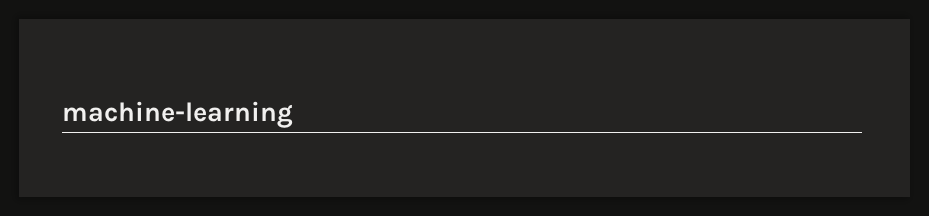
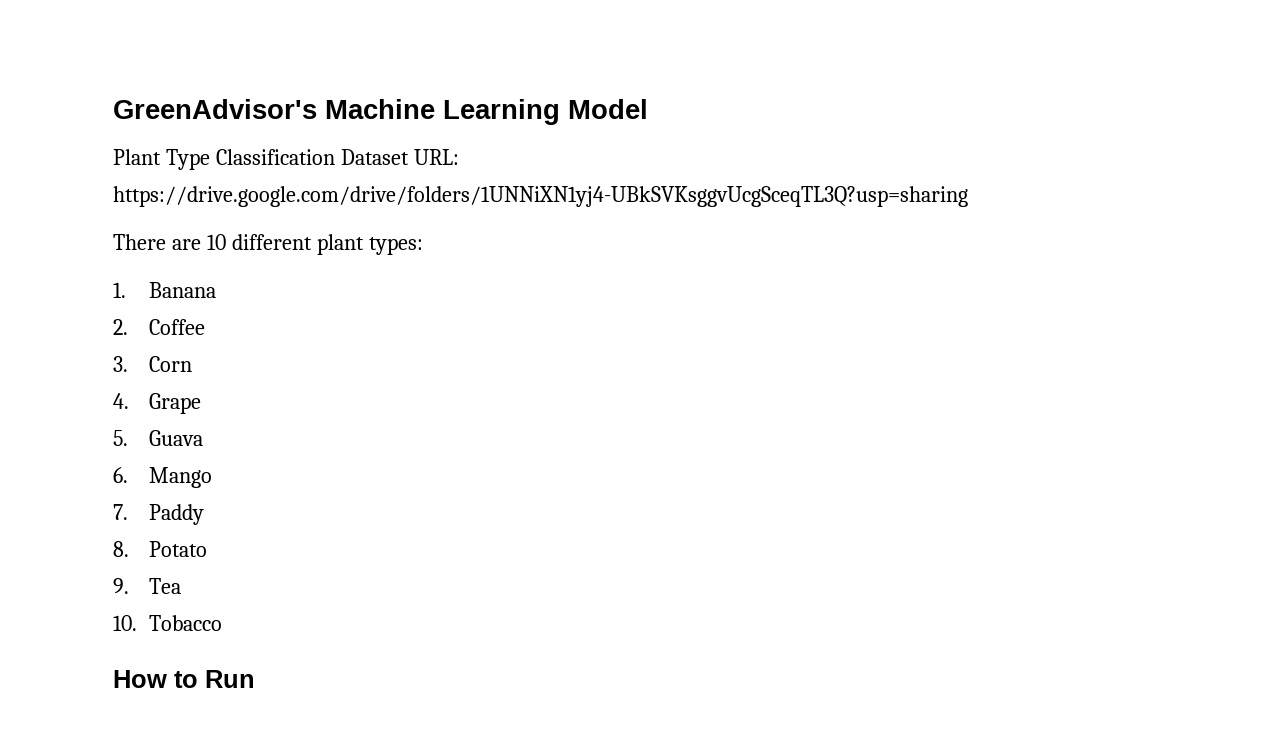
- machine-learning
+ GreenAdvisor's Machine Learning Model
+ Plant Type Classification Dataset URL: https://drive.google.com/drive/folders/1UNNiXN1yj4-UBkSVKsggvUcgSceqTL3Q?usp=sharing
+ There are 10 different plant types:
+ 1. Banana
+ 2. Coffee
+ 3. Corn
+ 4. Grape
+ 5. Guava
+ 6. Mango
+ 7. Paddy
+ 8. Potato
+ 9. Tea
+ 10. Tobacco
+ How to Run

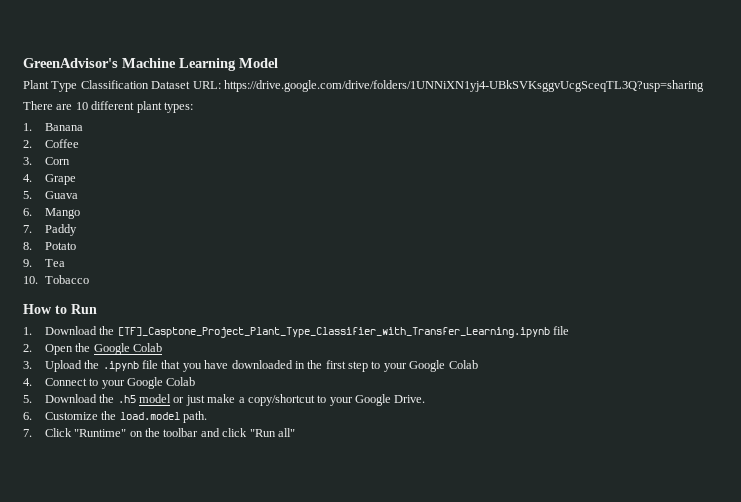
+ 1. Download the [TF]_Casptone_Project_Plant_Type_Classifier_with_Transfer_Learning.ipynb file
+ 2. Open the Google Colab
+ 3. Upload the .ipynb file that you have downloaded in the first step to your Google Colab
+ 4. Connect to your Google Colab
+ 5. Download the .h5 model or just make a copy/shortcut to your Google Drive.
+ 6. Customize the load.model path.
+ 7. Click "Runtime" on the toolbar and click "Run all"

